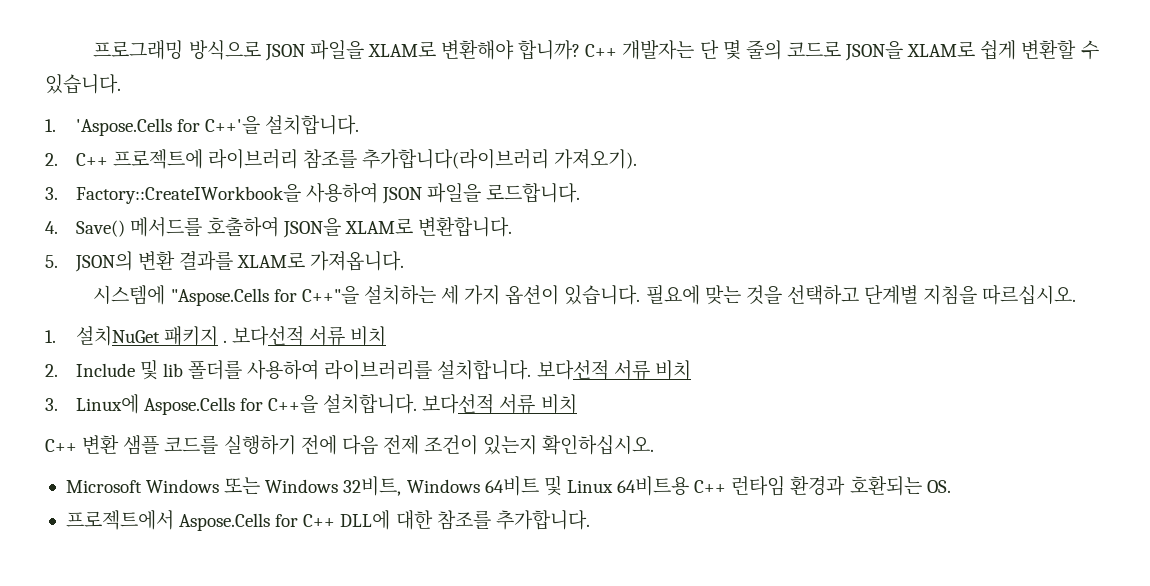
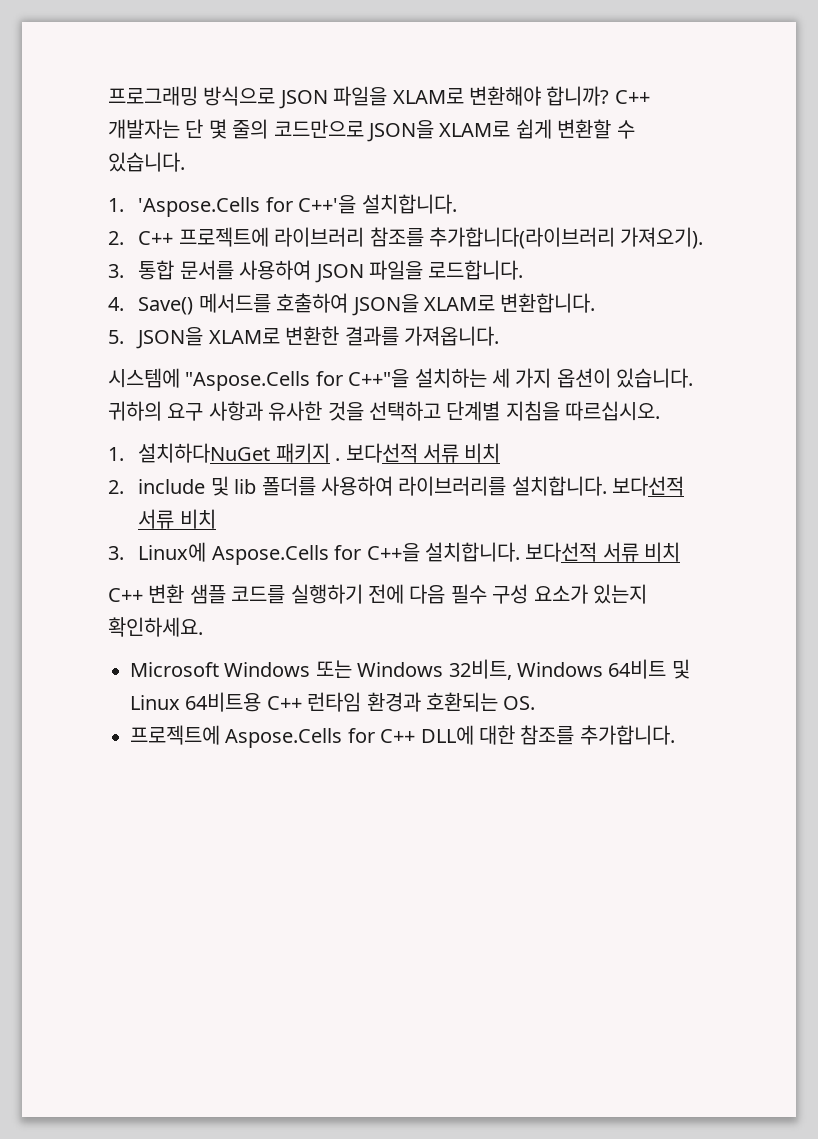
- C++ 개발자는 단 몇 줄의 코드로 JSON을 XLAM로 쉽게 변환할 수 있습니다.
+ C++ 개발자는 단 몇 줄의 코드만으로 JSON을 XLAM로 쉽게 변환할 수 있습니다.
- 3. Factory::CreateIWorkbook을 사용하여 JSON 파일을 로드합니다.
+ 3. 통합 문서를 사용하여 JSON 파일을 로드합니다.
- 5. JSON의 변환 결과를 XLAM로 가져옵니다.
+ 5. JSON을 XLAM로 변환한 결과를 가져옵니다.
- 필요에 맞는 것을 선택하고 단계별 지침을 따르십시오.
+ 귀하의 요구 사항과 유사한 것을 선택하고 단계별 지침을 따르십시오.
- 1. 설치NuGet 패키지 .
+ 1. 설치하다NuGet 패키지 .
- 2. Include 및 lib 폴더를 사용하여 라이브러리를 설치합니다.
+ 2. include 및 lib 폴더를 사용하여 라이브러리를 설치합니다.
- C++ 변환 샘플 코드를 실행하기 전에 다음 전제 조건이 있는지 확인하십시오.
+ C++ 변환 샘플 코드를 실행하기 전에 다음 필수 구성 요소가 있는지 확인하세요.
- 프로젝트에서 Aspose.Cells for C++ DLL에 대한 참조를 추가합니다.
+ 프로젝트에 Aspose.Cells for C++ DLL에 대한 참조를 추가합니다.

